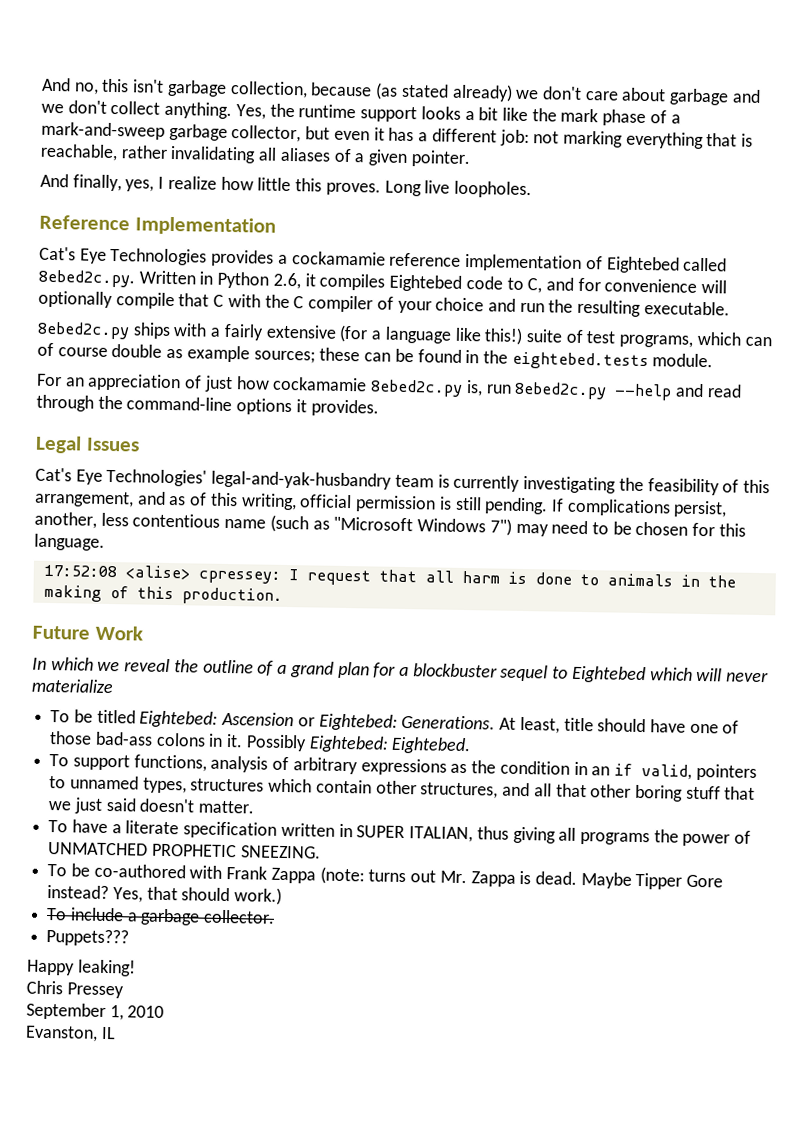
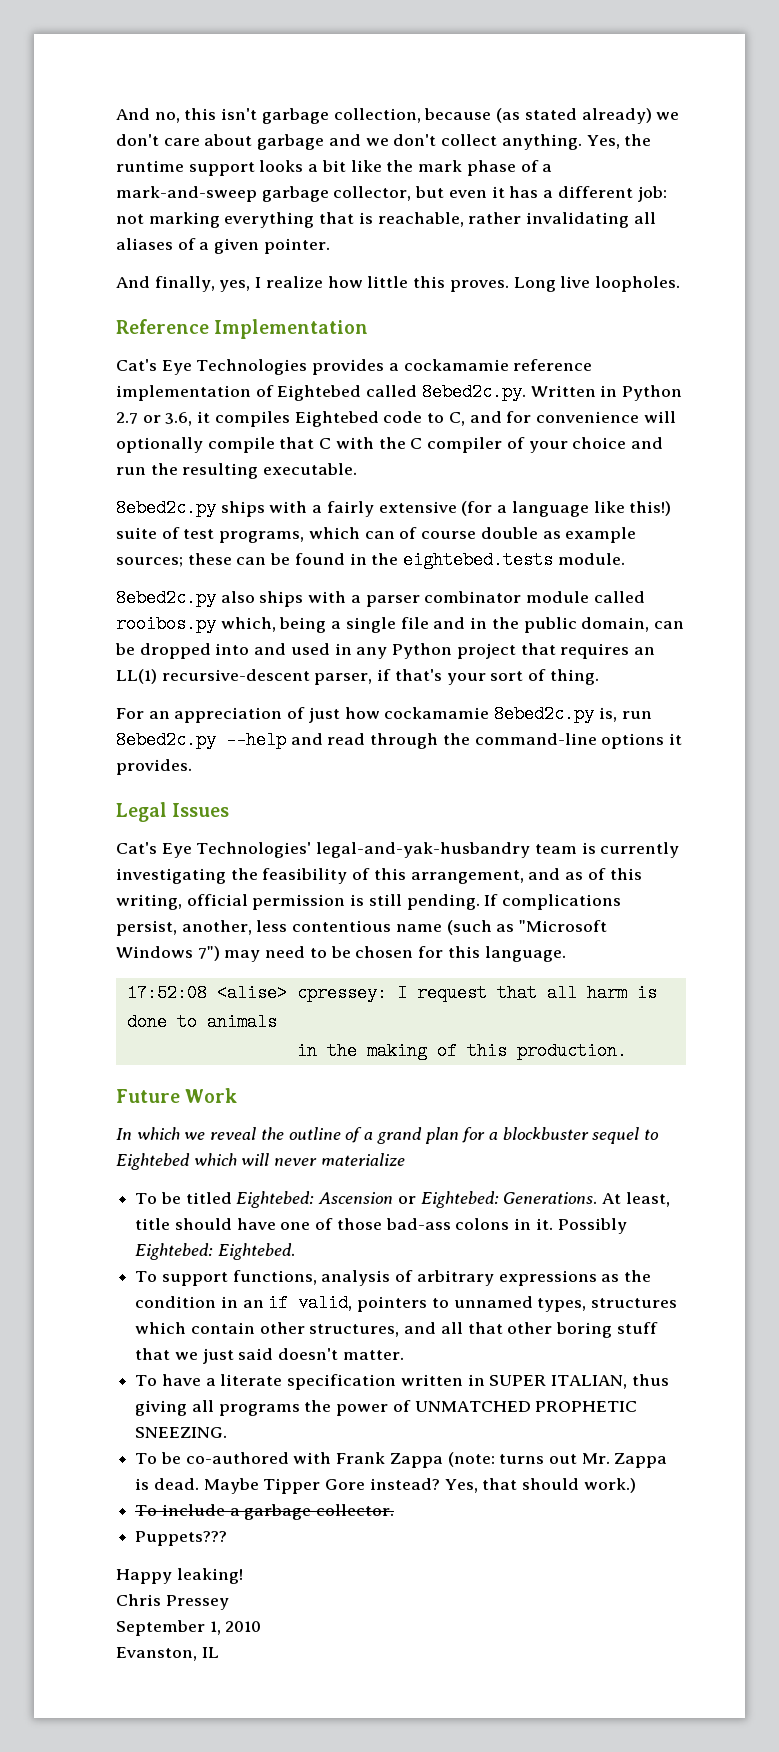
- Cat's Eye Technologies provides a cockamamie reference implementation of Eightebed called 8ebed2c.py. Written in Python 2.6, it compiles Eightebed code to C, and for convenience will optionally compile that C with the C compiler of your choice and run the resulting executable.
+ Cat's Eye Technologies provides a cockamamie reference implementation of Eightebed called 8ebed2c.py. Written in Python 2.7 or 3.6, it compiles Eightebed code to C, and for convenience will optionally compile that C with the C compiler of your choice and run the resulting executable.
+ 8ebed2c.py also ships with a parser combinator module called rooibos.py which, being a single file and in the public domain, can be dropped into and used in any Python project that requires an LL(1) recursive-descent parser, if that's your sort of thing.
- 17:52:08 <alise> cpressey: I request that all harm is done to animals in the making of this production.
+ 17:52:08 <alise> cpressey: I request that all harm is done to animals
+ in the making of this production.

